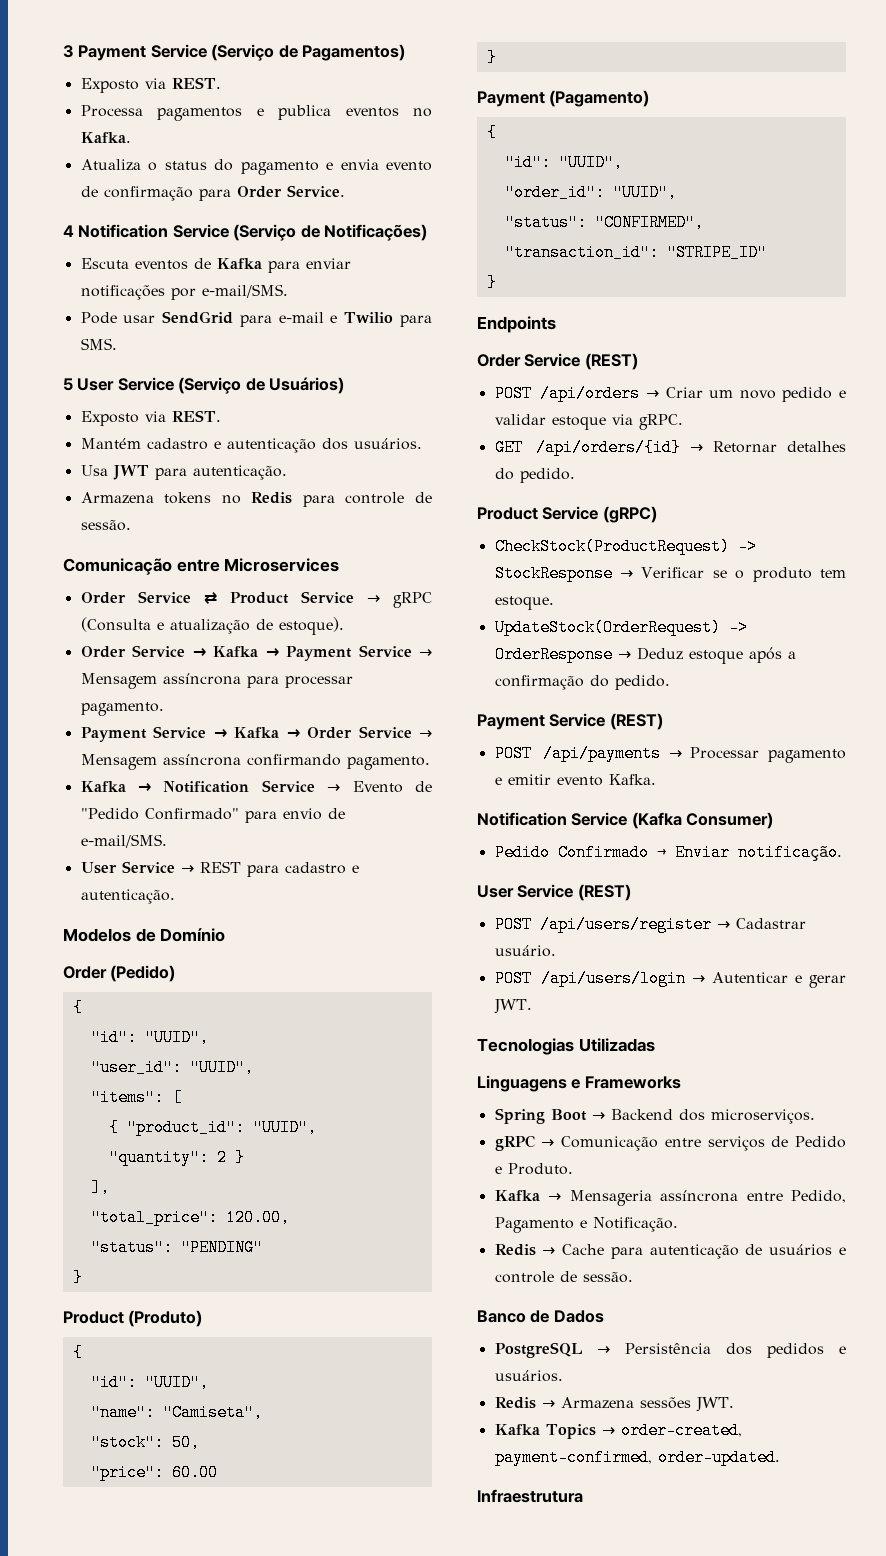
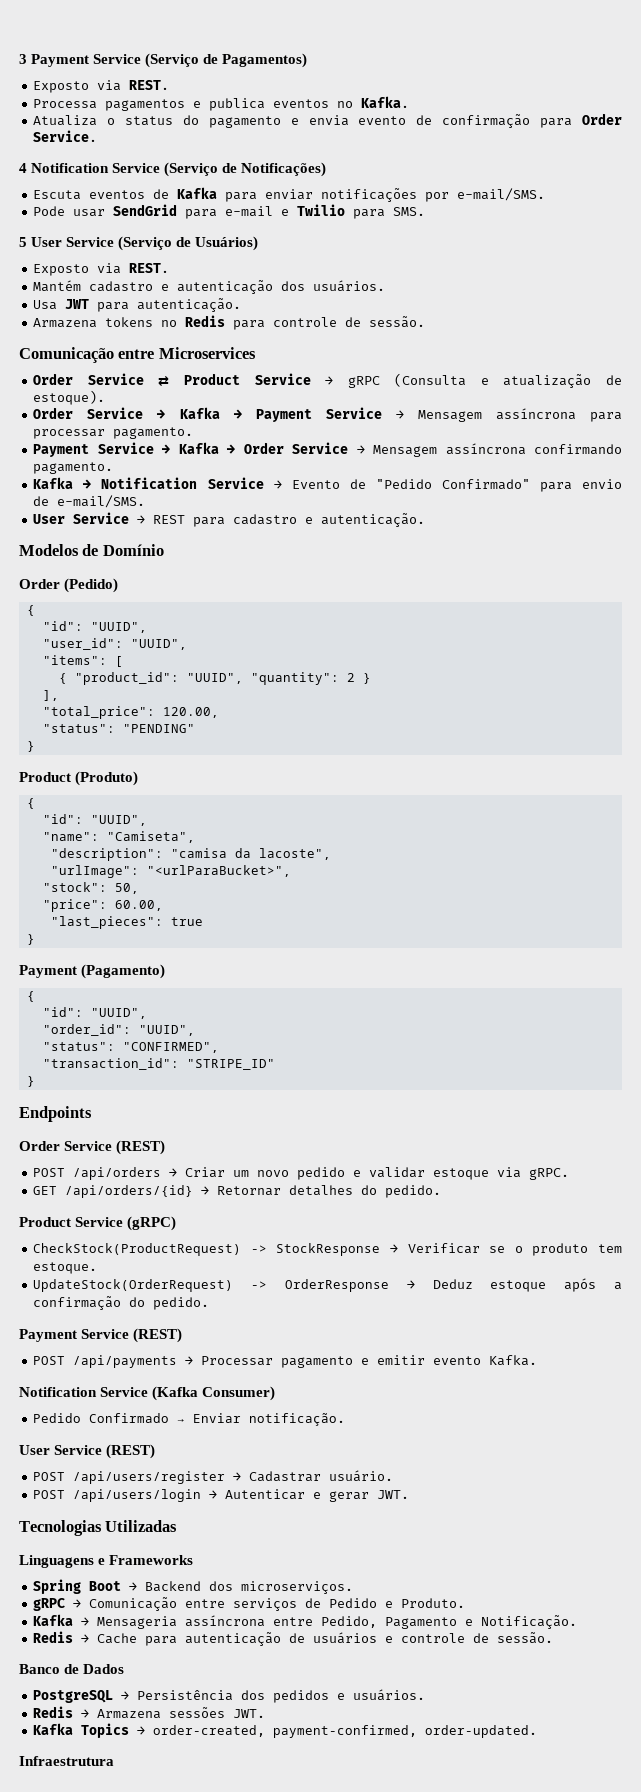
+ "description": "camisa da lacoste",
+ "urlImage": "<urlParaBucket>",
- "price": 60.00
+ "price": 60.00,
+ "last_pieces": true

